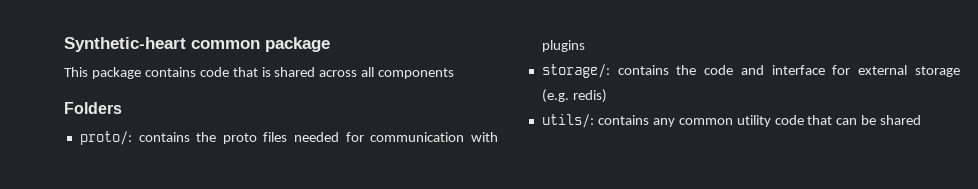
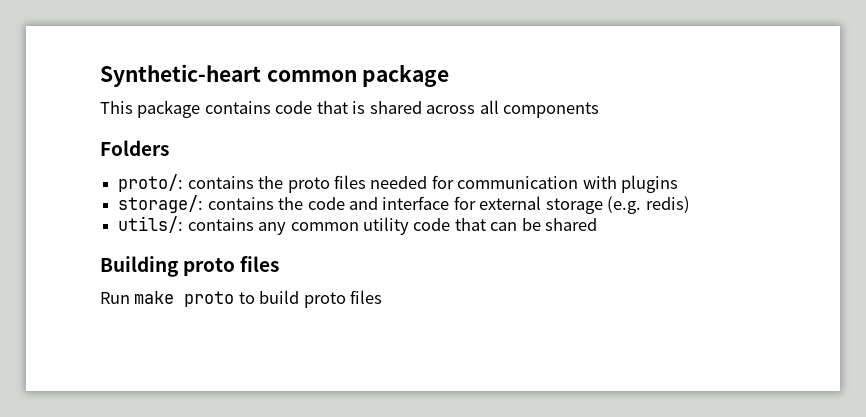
+ Building proto files
+ Run make proto to build proto files

